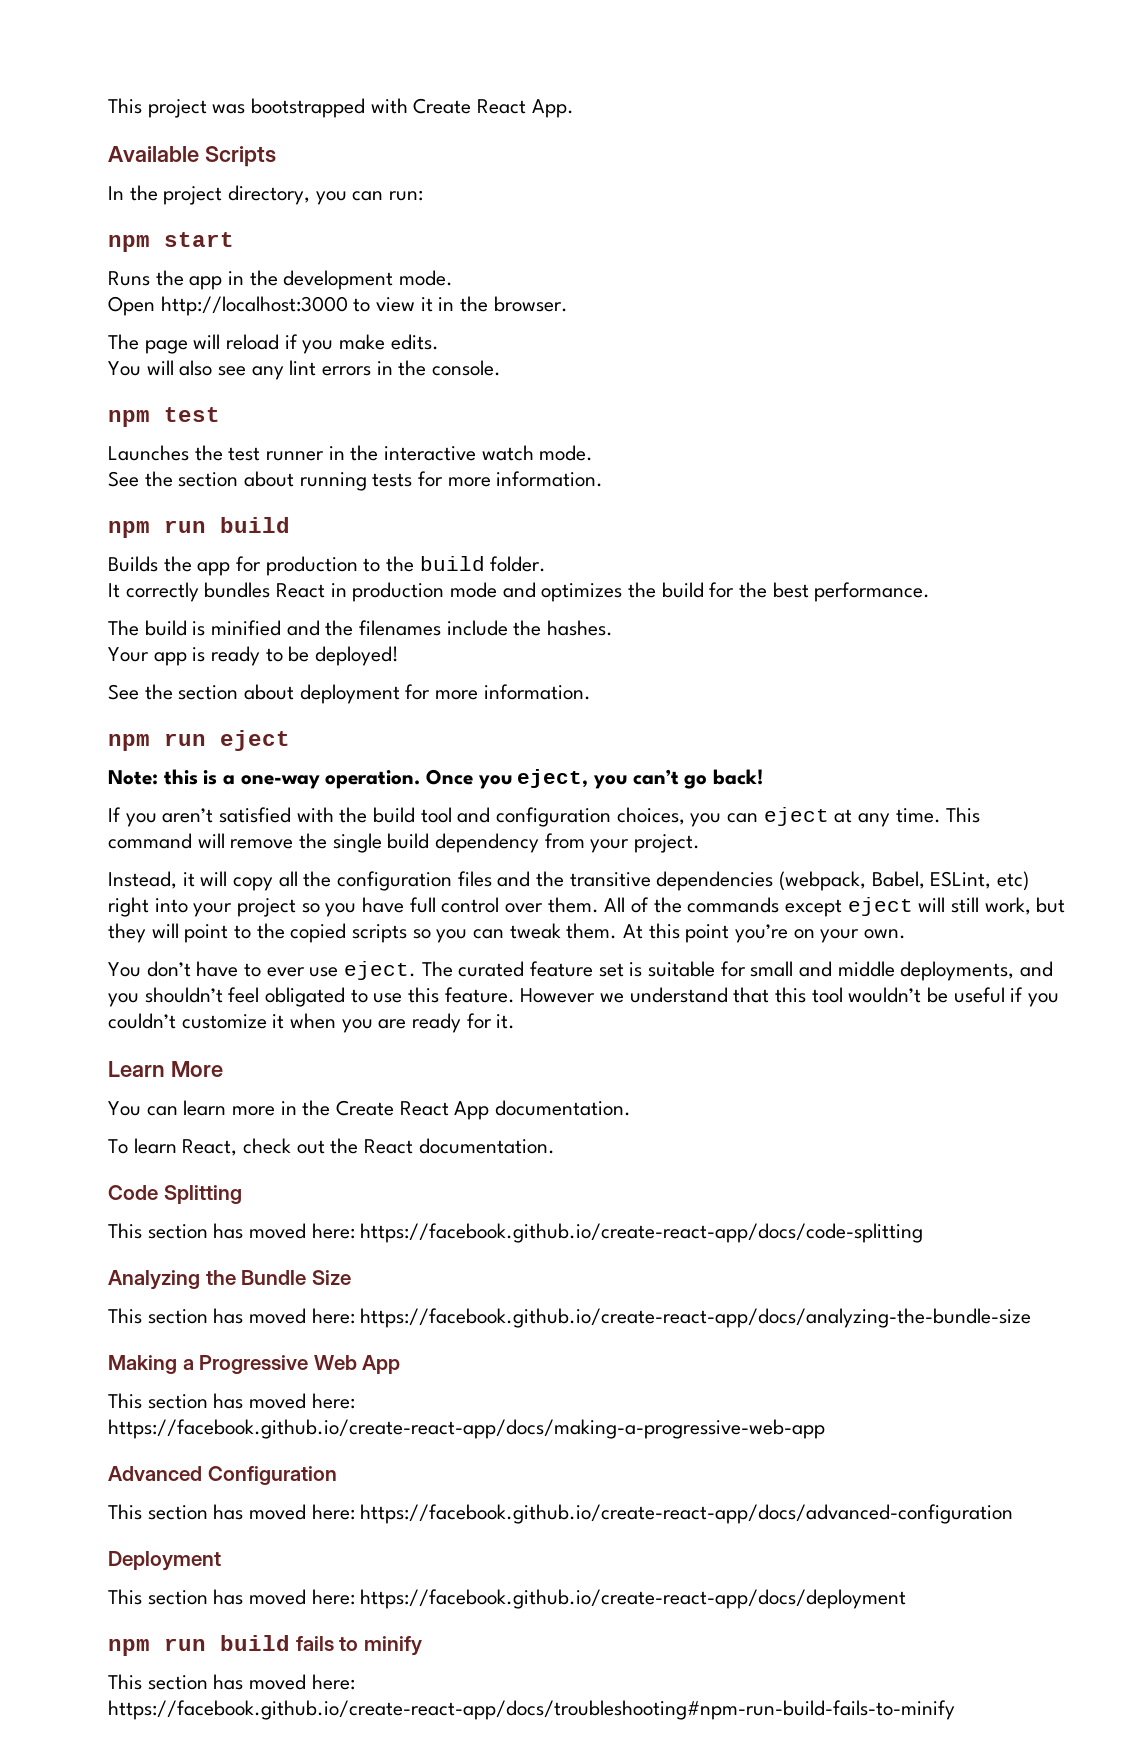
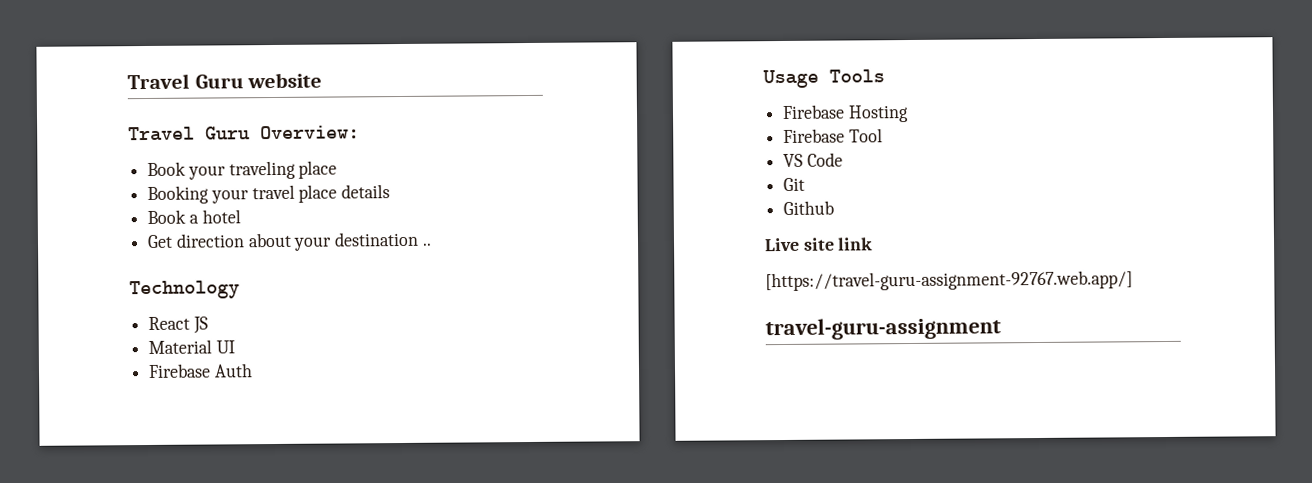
- This project was bootstrapped with Create React App.
- Available Scripts
- In the project directory, you can run:
- npm start
- Runs the app in the development mode.
- Open http://localhost:3000 to view it in the browser.
- The page will reload if you make edits.
- You will also see any lint errors in the console.
- npm test
- Launches the test runner in the interactive watch mode.
- See the section about running tests for more information.
- npm run build
- Builds the app for production to the build folder.
- It correctly bundles React in production mode and optimizes the build for the best performance.
- The build is minified and the filenames include the hashes.
- Your app is ready to be deployed!
- See the section about deployment for more information.
- npm run eject
- Note: this is a one-way operation. Once you eject, you can’t go back!
- If you aren’t satisfied with the build tool and configuration choices, you can eject at any time. This command will remove the single build dependency from your project.
- Instead, it will copy all the configuration files and the transitive dependencies (webpack, Babel, ESLint, etc) right into your project so you have full control over them. All of the commands except eject will still work, but they will point to the copied scripts so you can tweak them. At this point you’re on your own.
- You don’t have to ever use eject. The curated feature set is suitable for small and middle deployments, and you shouldn’t feel obligated to use this feature. However we understand that this tool wouldn’t be useful if you couldn’t customize it when you are ready for it.
- Learn More
- You can learn more in the Create React App documentation.
- To learn React, check out the React documentation.
- Code Splitting
- This section has moved here: https://facebook.github.io/create-react-app/docs/code-splitting
- Analyzing the Bundle Size
- This section has moved here: https://facebook.github.io/create-react-app/docs/analyzing-the-bundle-size
- Making a Progressive Web App
- This section has moved here: https://facebook.github.io/create-react-app/docs/making-a-progressive-web-app
- Advanced Configuration
- This section has moved here: https://facebook.github.io/create-react-app/docs/advanced-configuration
- Deployment
- This section has moved here: https://facebook.github.io/create-react-app/docs/deployment
- npm run build fails to minify
- This section has moved here: https://facebook.github.io/create-react-app/docs/troubleshooting#npm-run-build-fails-to-minify
+ Travel Guru website
+ Travel Guru Overview:
+ Book your traveling place
+ Booking your travel place details
+ Book a hotel
+ Get direction about your destination ..
+ Technology
+ React JS
+ Material UI
+ Firebase Auth
+ Usage Tools
+ Firebase Hosting
+ Firebase Tool
+ VS Code
+ Git
+ Github
+ Live site link
+ [https://travel-guru-assignment-92767.web.app/]
+ travel-guru-assignment

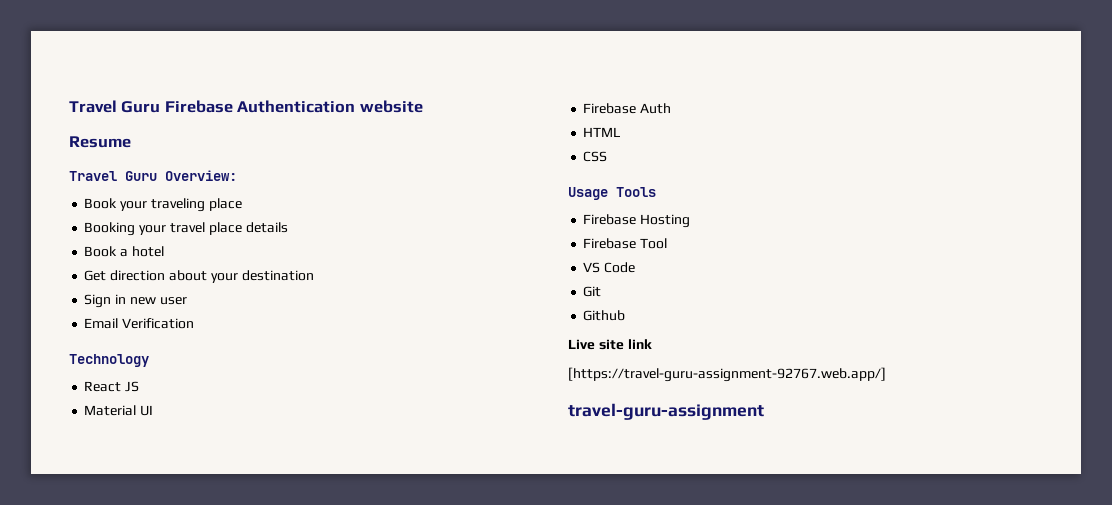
- Travel Guru website
+ Travel Guru Firebase Authentication website
+ Resume
- Get direction about your destination ..
+ Get direction about your destination
+ Sign in new user
+ Email Verification
+ HTML
+ CSS

